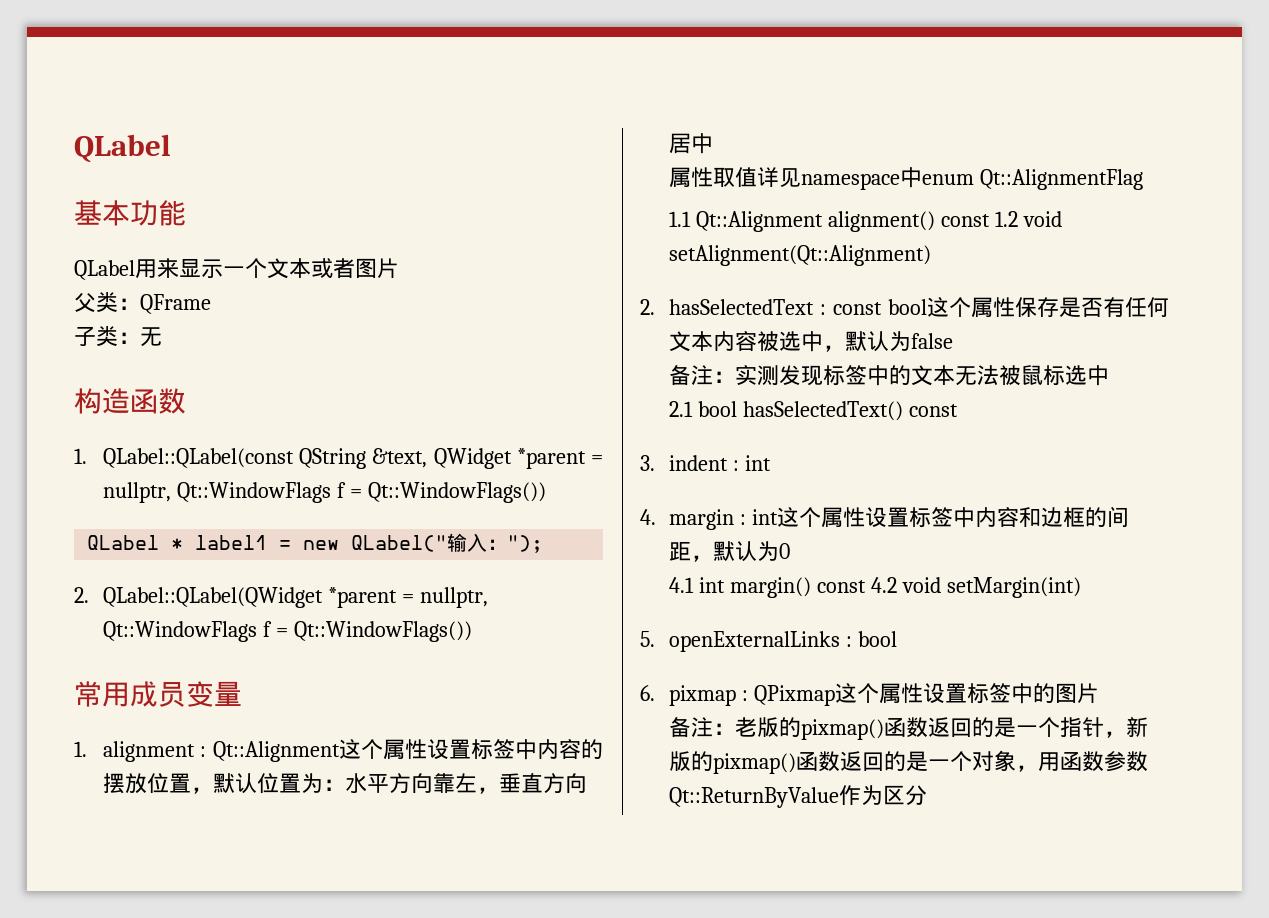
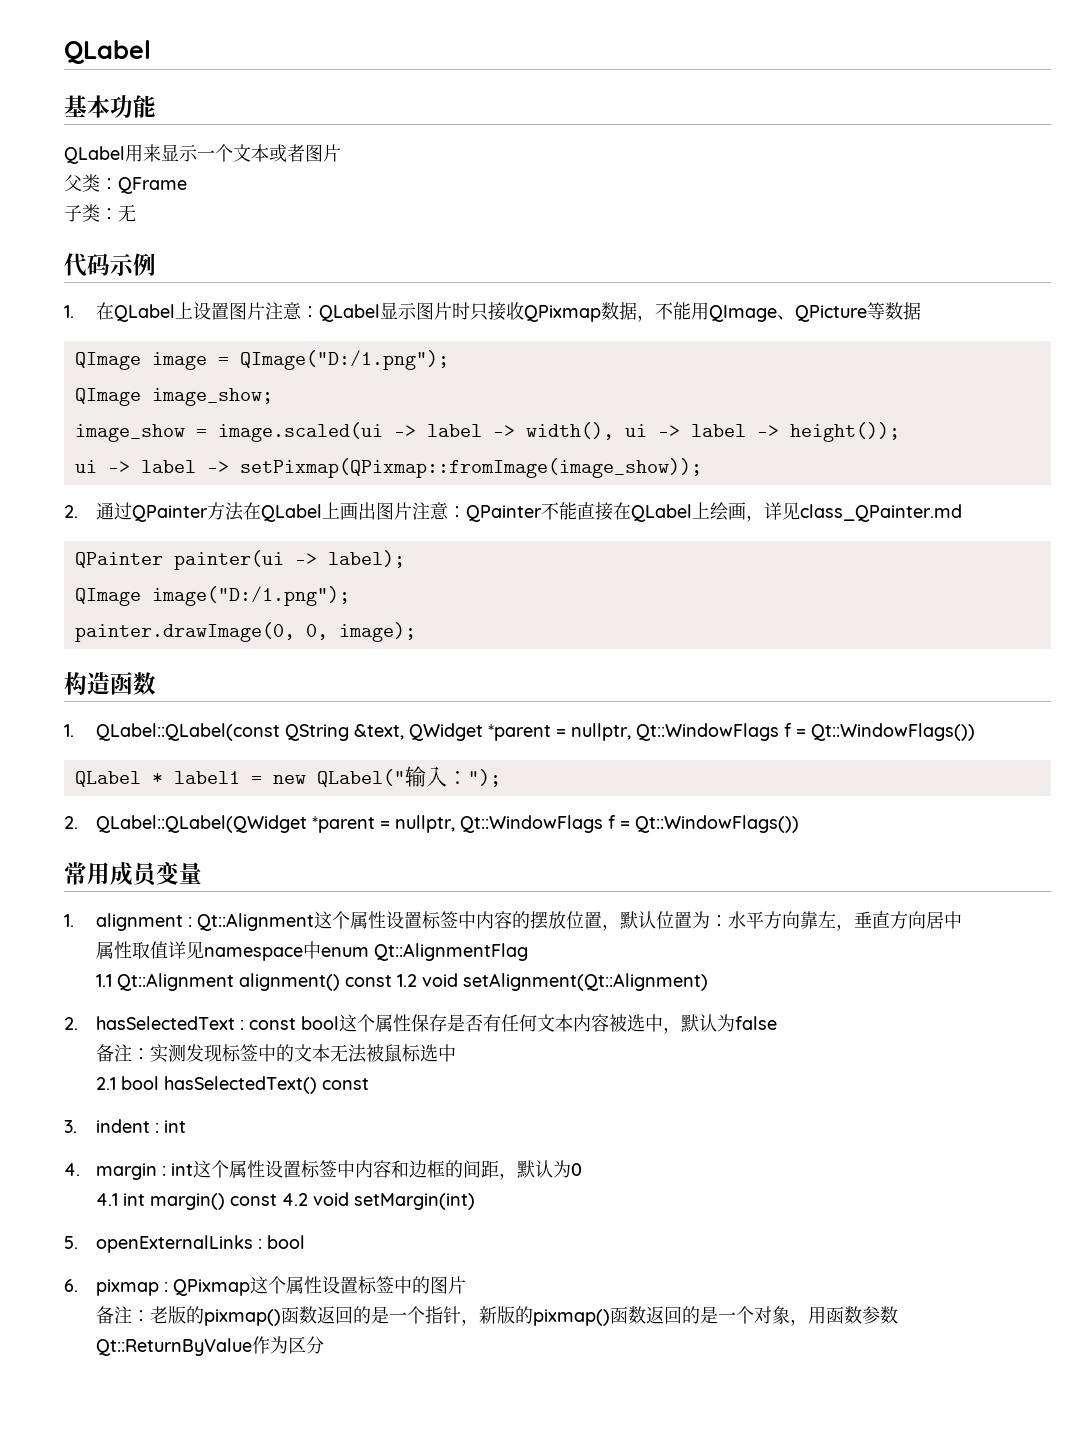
+ 代码示例
+ 1.在QLabel上设置图片注意：QLabel显示图片时只接收QPixmap数据，不能用QImage、QPicture等数据
+ QImage image = QImage("D:/1.png");
+ QImage image_show;
+ image_show = image.scaled(ui -> label -> width(), ui -> label -> height());
+ ui -> label -> setPixmap(QPixmap::fromImage(image_show));
+ 2.通过QPainter方法在QLabel上画出图片注意：QPainter不能直接在QLabel上绘画，详见class_QPainter.md
+ QPainter painter(ui -> label);
+ QImage image("D:/1.png");
+ painter.drawImage(0, 0, image);

